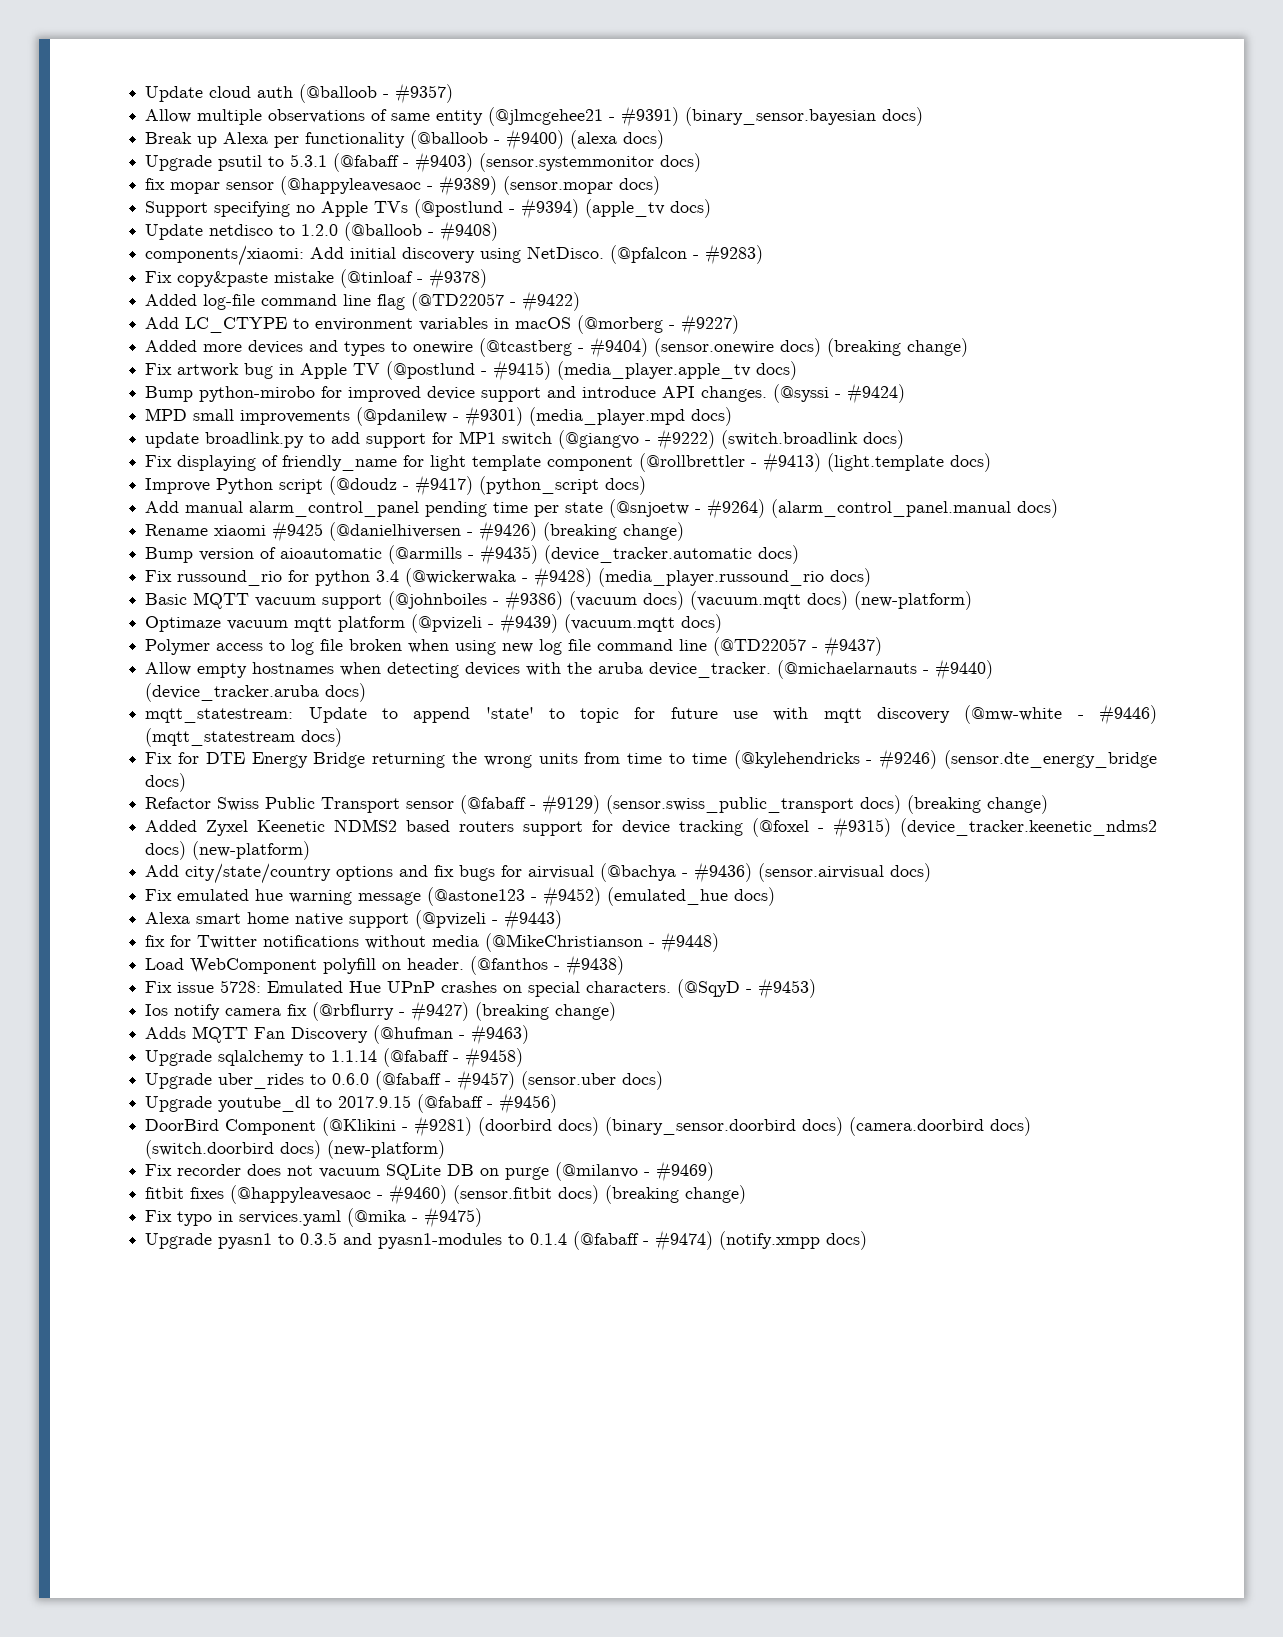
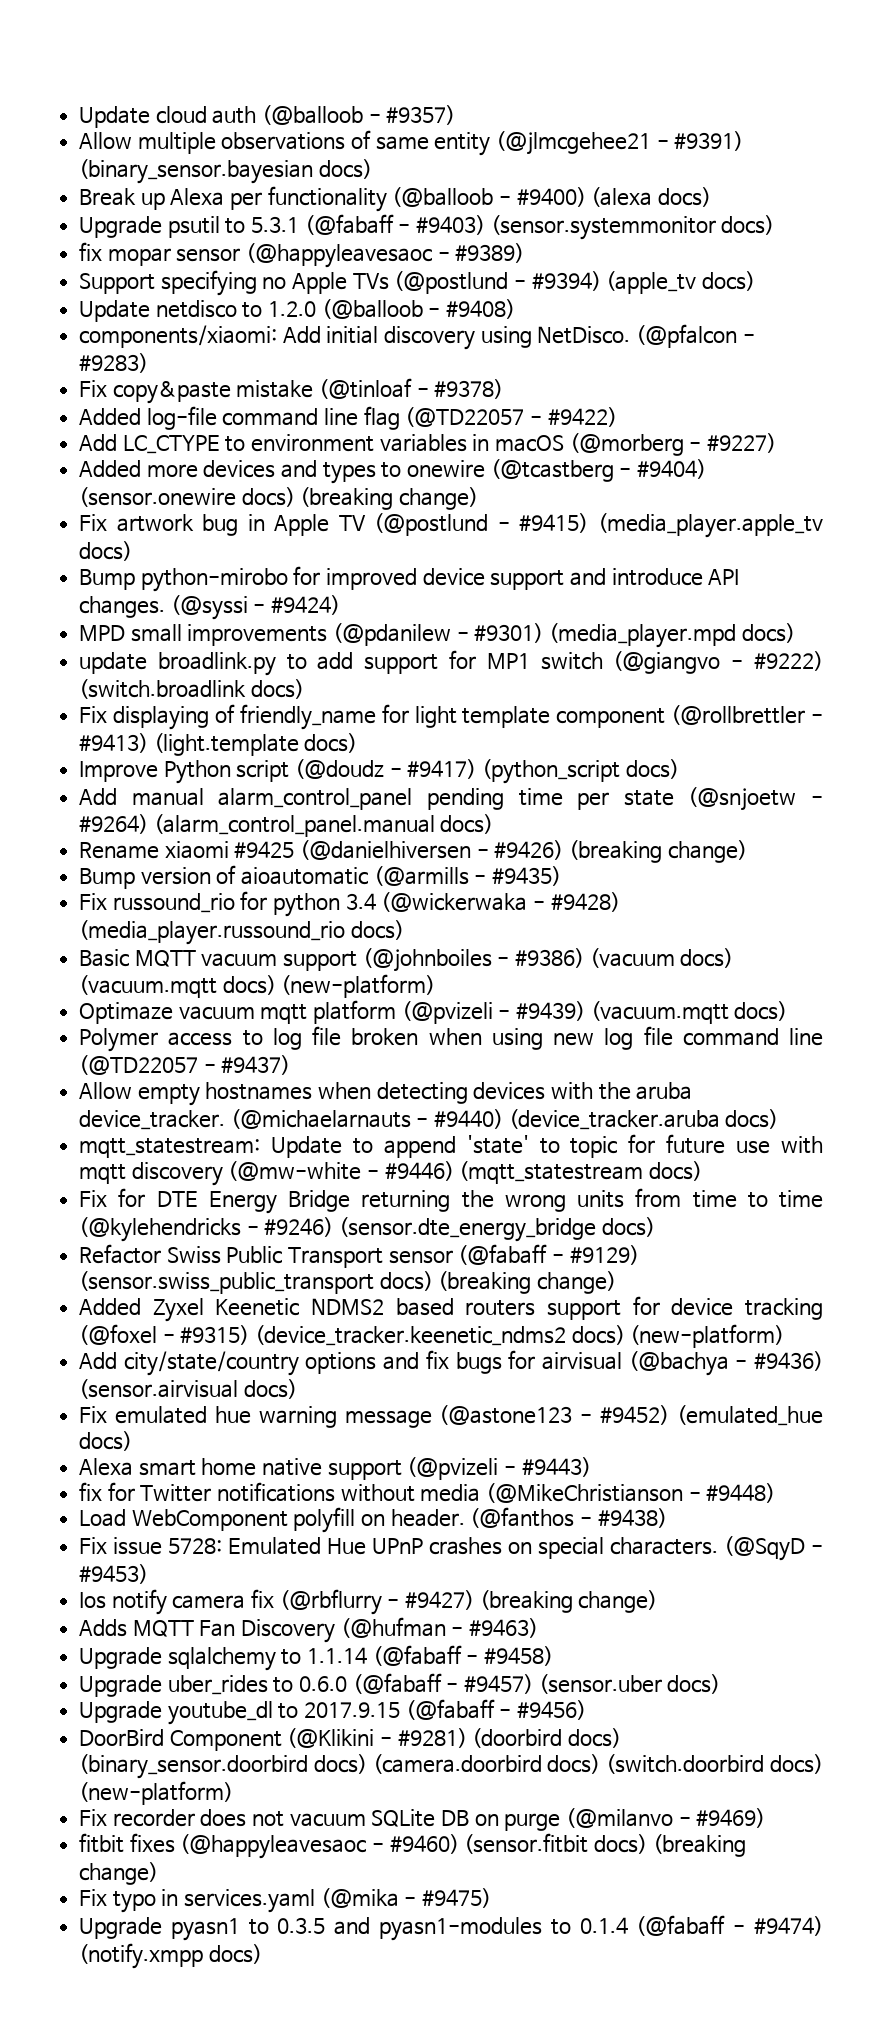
- fix mopar sensor (@happyleavesaoc - #9389) (sensor.mopar docs)
+ fix mopar sensor (@happyleavesaoc - #9389)
- Bump version of aioautomatic (@armills - #9435) (device_tracker.automatic docs)
+ Bump version of aioautomatic (@armills - #9435)

